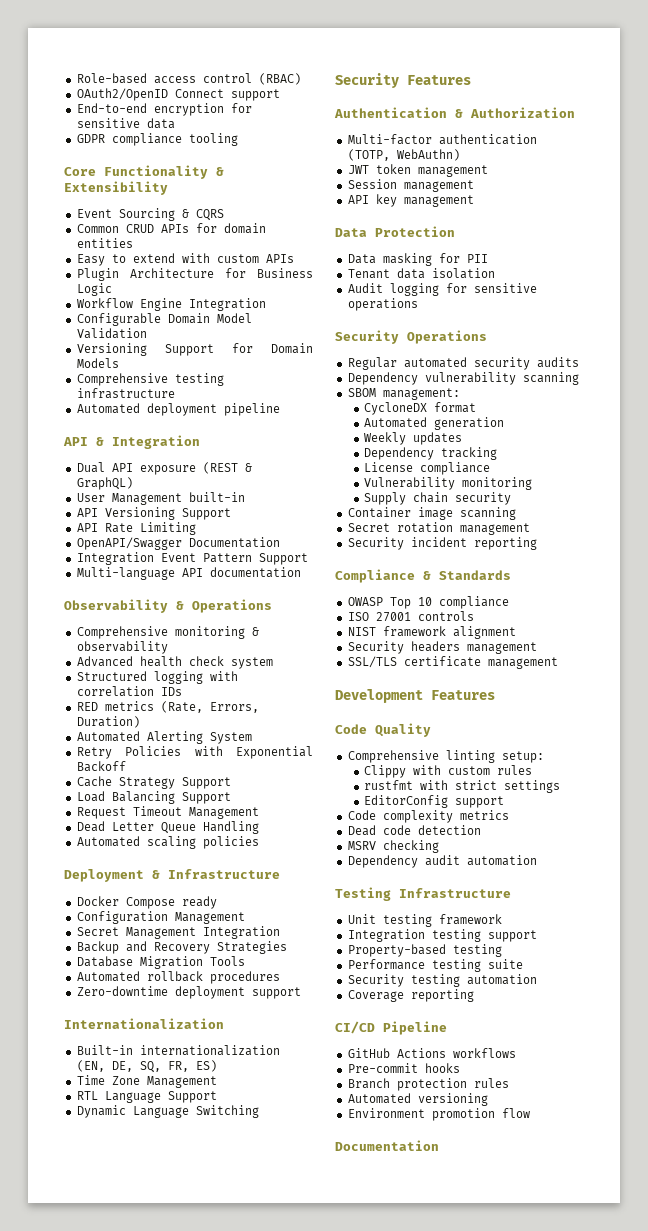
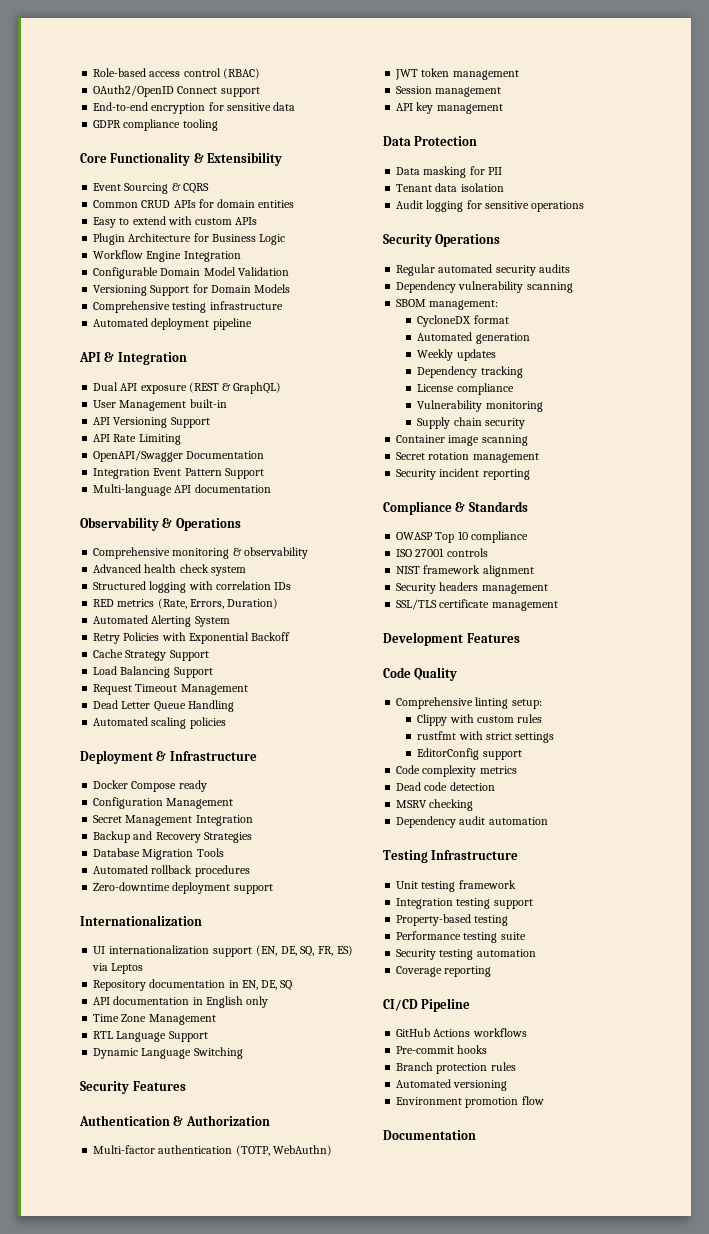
- Built-in internationalization (EN, DE, SQ, FR, ES)
+ UI internationalization support (EN, DE, SQ, FR, ES) via Leptos
+ Repository documentation in EN, DE, SQ
+ API documentation in English only

